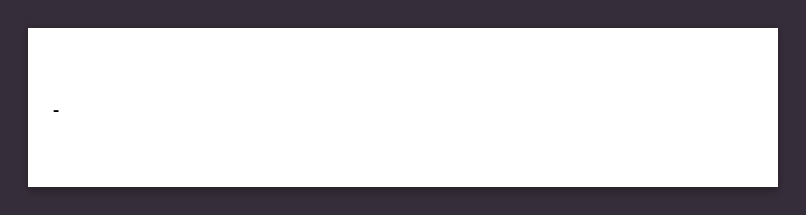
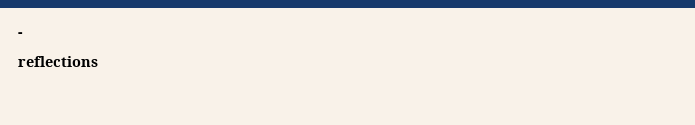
+ reflections

